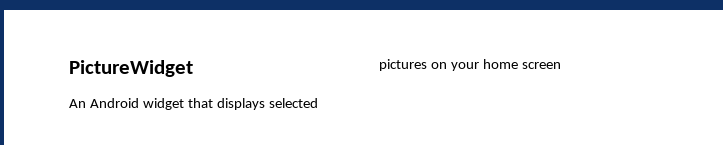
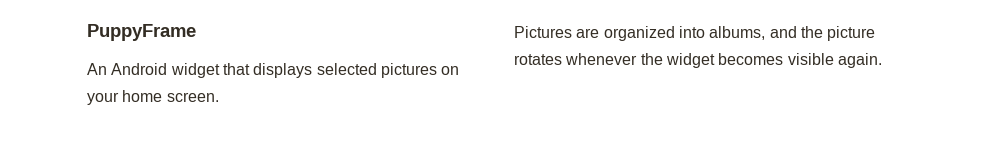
- PictureWidget
+ PuppyFrame
- An Android widget that displays selected pictures on your home screen
+ An Android widget that displays selected pictures on your home screen.
+ Pictures are organized into albums, and the picture rotates whenever the widget becomes visible again.

